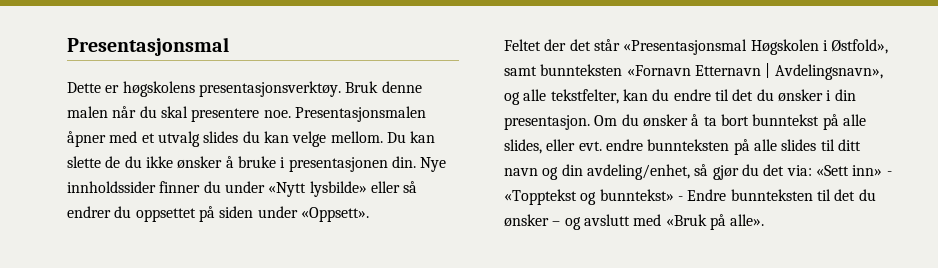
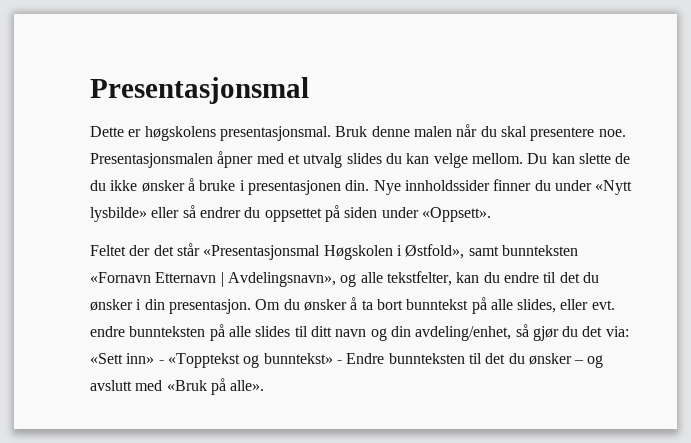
- Dette er høgskolens presentasjonsverktøy.
+ Dette er høgskolens presentasjonsmal.

